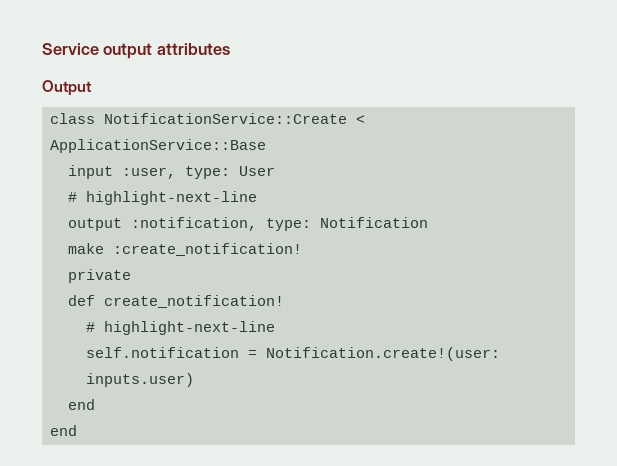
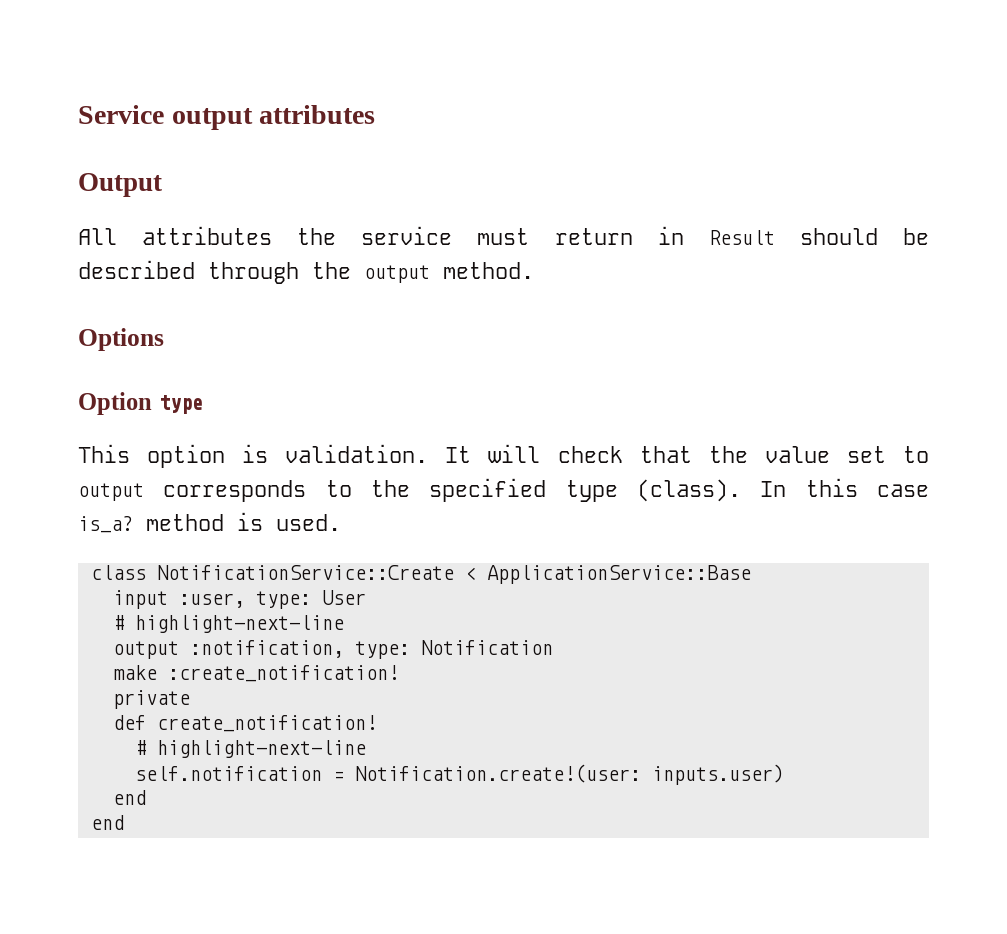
+ All attributes the service must return in Result should be described through the output method.
+ Options
+ Option type
+ This option is validation. It will check that the value set to output corresponds to the specified type (class). In this case is_a? method is used.

